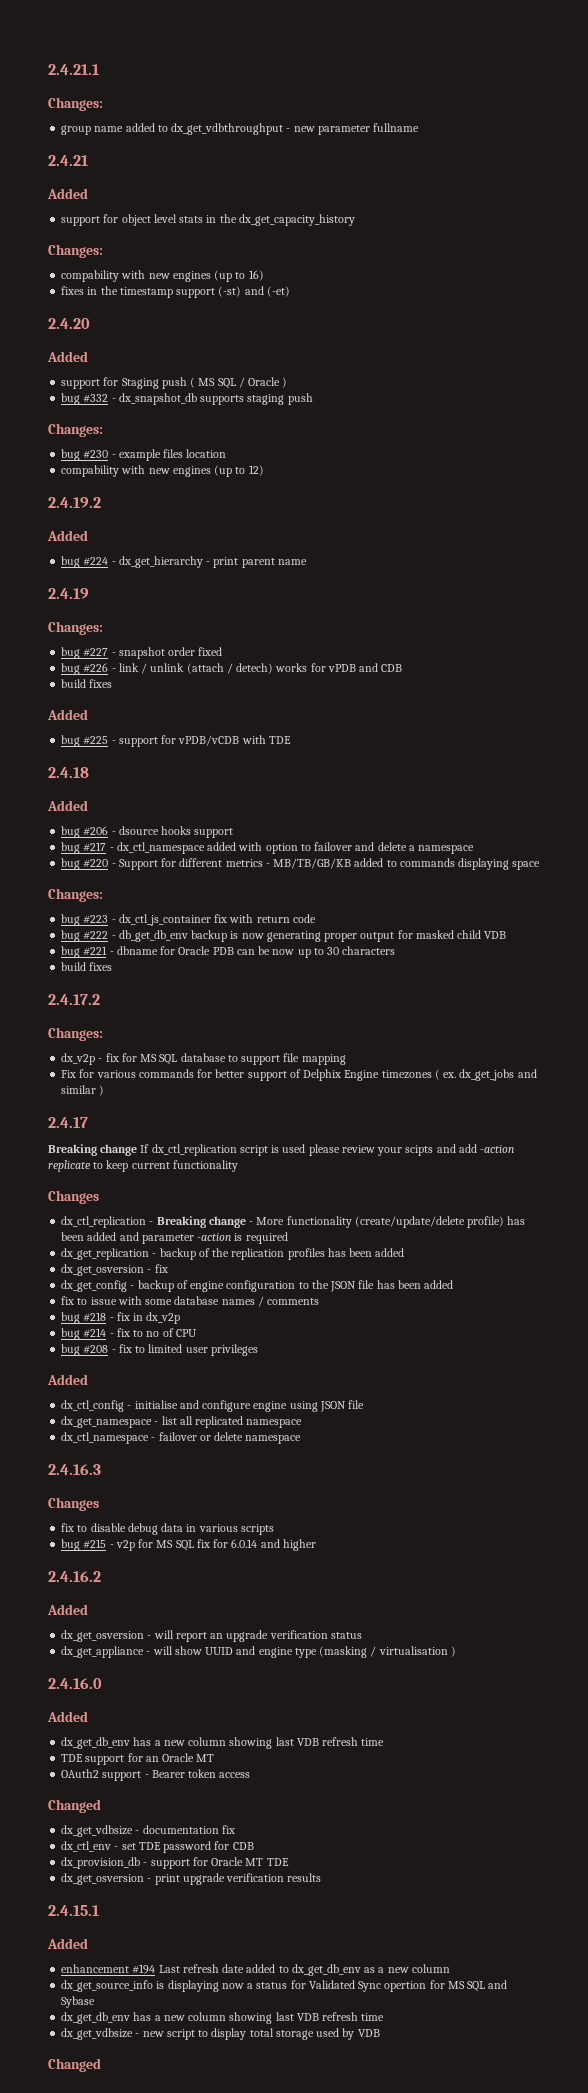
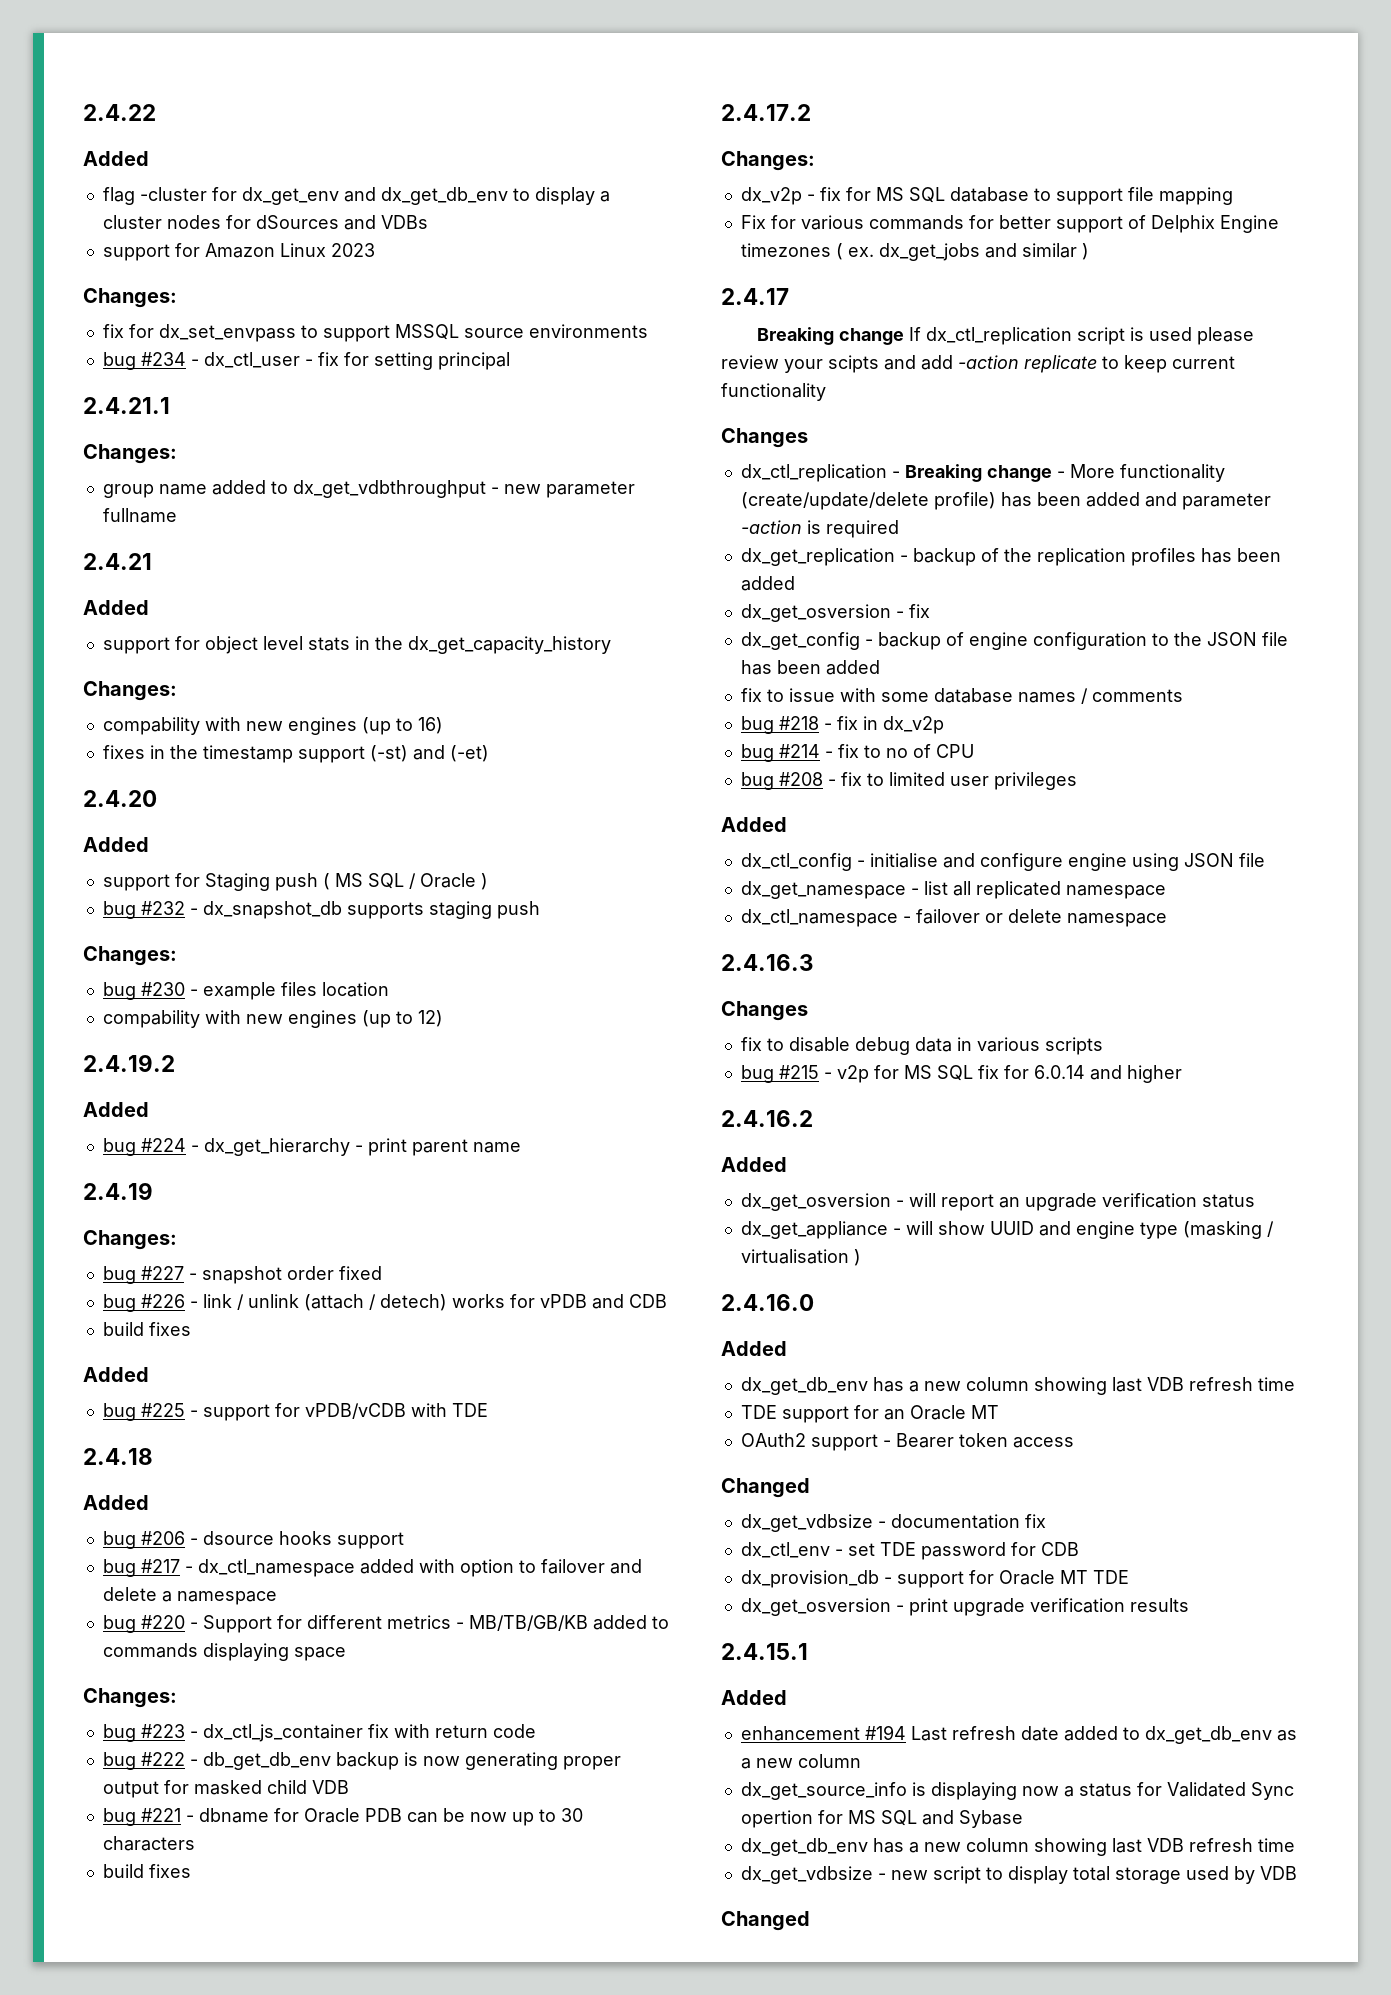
+ 2.4.22
+ Added
+ flag -cluster for dx_get_env and dx_get_db_env to display a cluster nodes for dSources and VDBs
+ support for Amazon Linux 2023
+ Changes:
+ fix for dx_set_envpass to support MSSQL source environments
+ bug #234 - dx_ctl_user - fix for setting principal
- bug #332 - dx_snapshot_db supports staging push
+ bug #232 - dx_snapshot_db supports staging push

